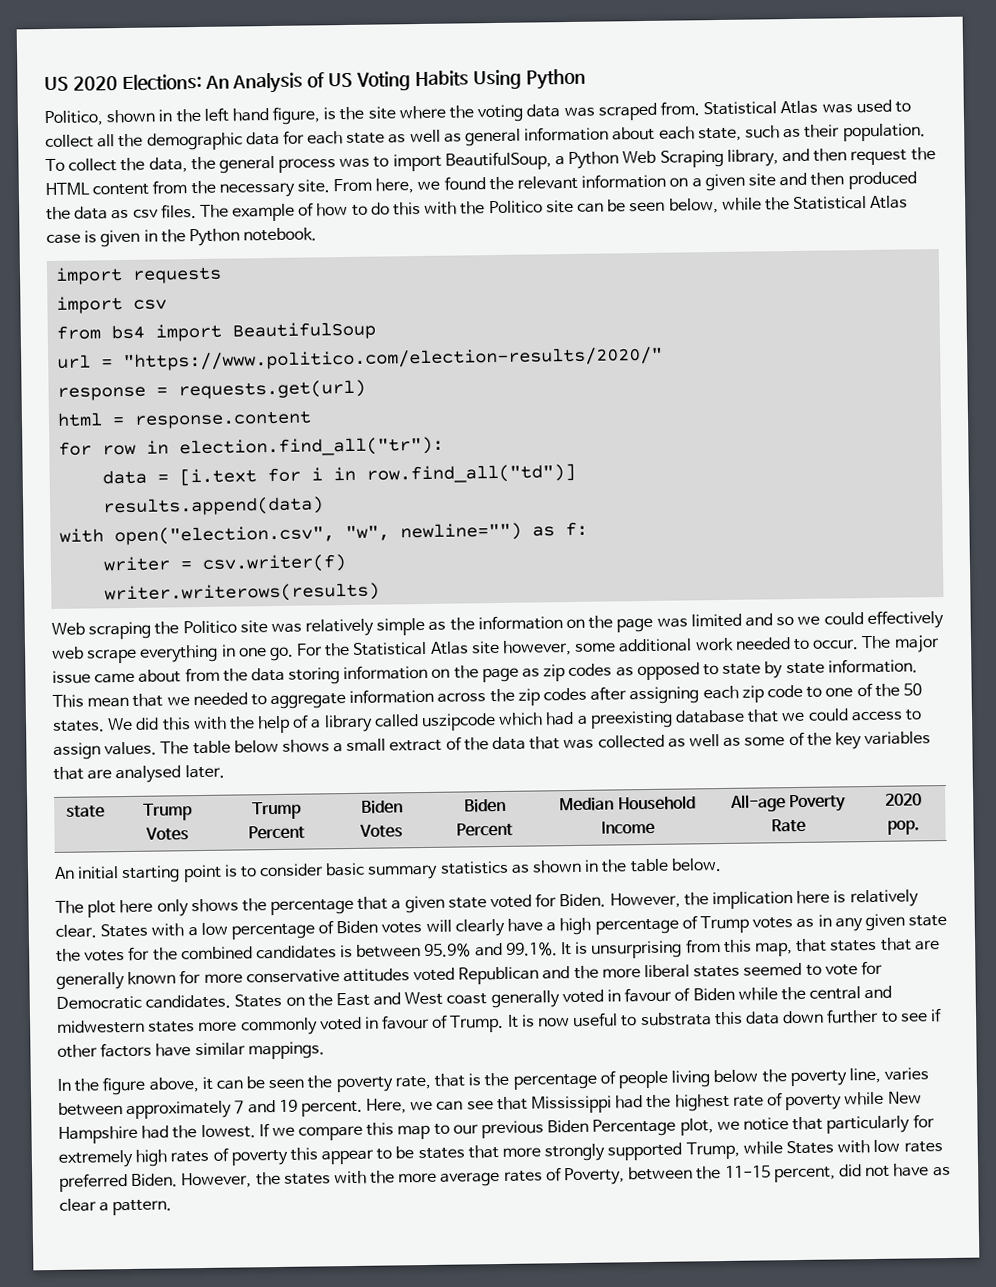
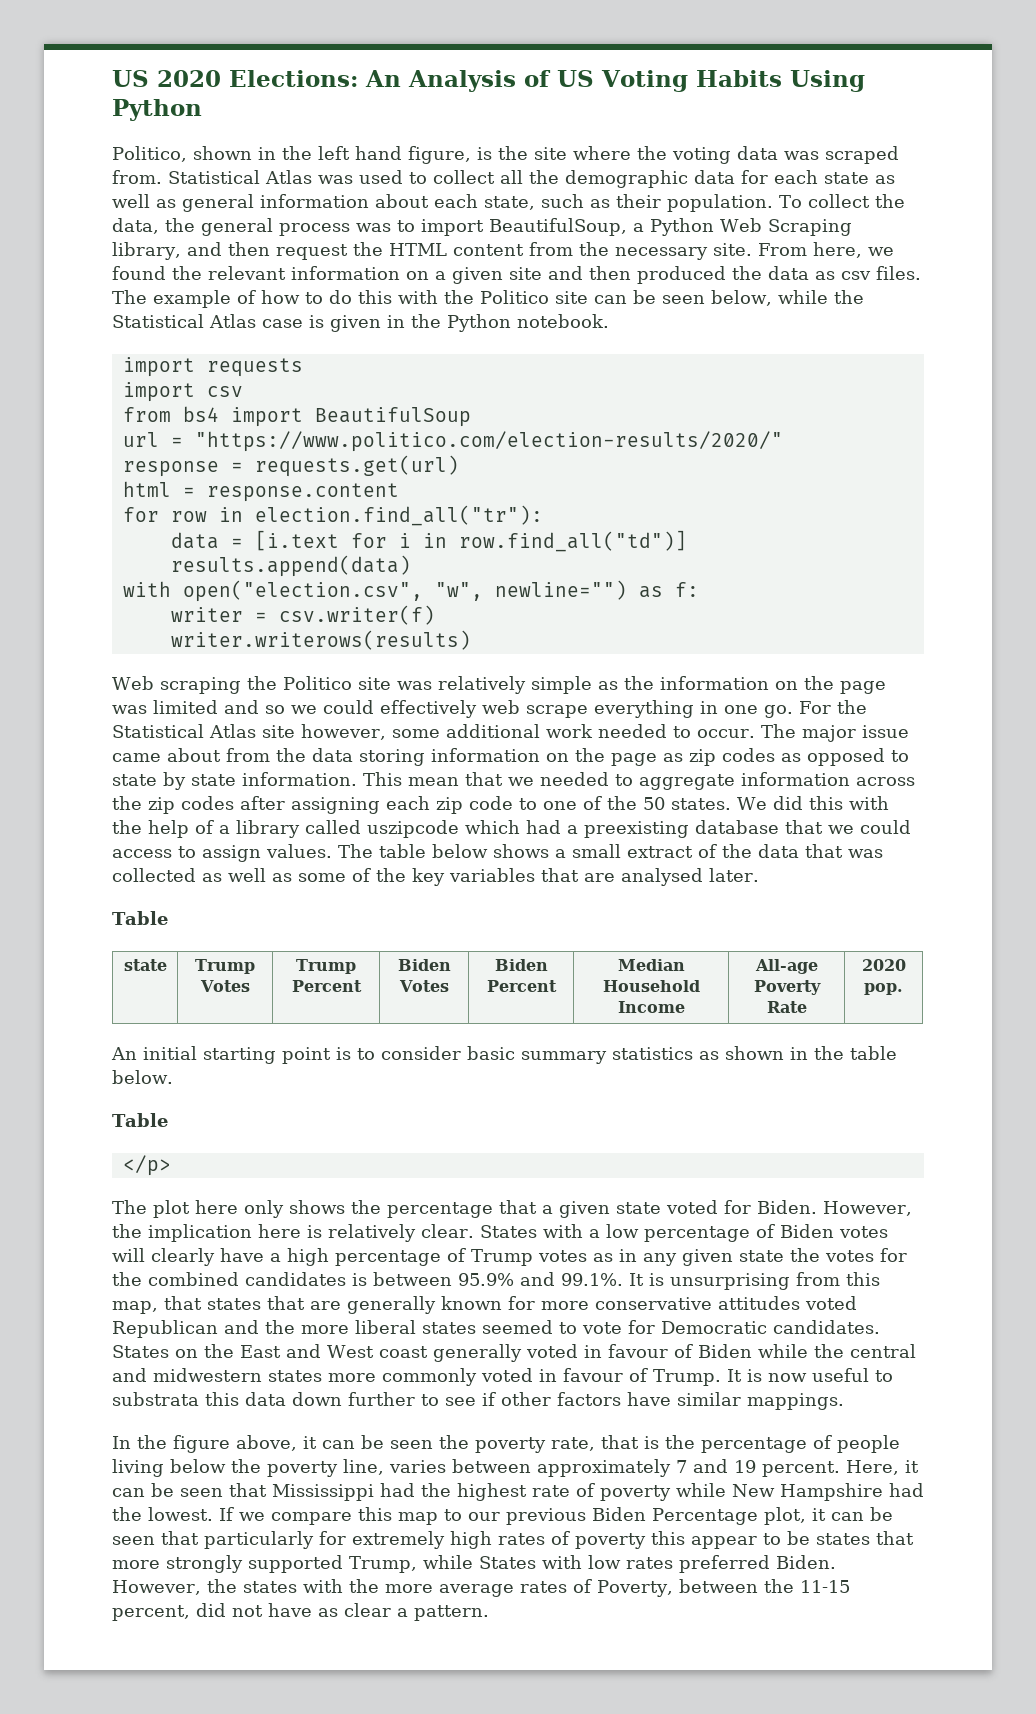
  The table below shows a small extract of the data that was collected as well as some of the key variables that are analysed later.
+ Table
  An initial starting point is to consider basic summary statistics as shown in the table below.
+ Table
+ </p>
- Here, we can see that Mississippi had the highest rate of poverty while New Hampshire had the lowest.
+ Here, it can be seen that Mississippi had the highest rate of poverty while New Hampshire had the lowest.
- If we compare this map to our previous Biden Percentage plot, we notice that particularly for extremely high rates of poverty this appear to be states that more strongly supported Trump, while States with low rates preferred Biden.
+ If we compare this map to our previous Biden Percentage plot, it can be seen that particularly for extremely high rates of poverty this appear to be states that more strongly supported Trump, while States with low rates preferred Biden.

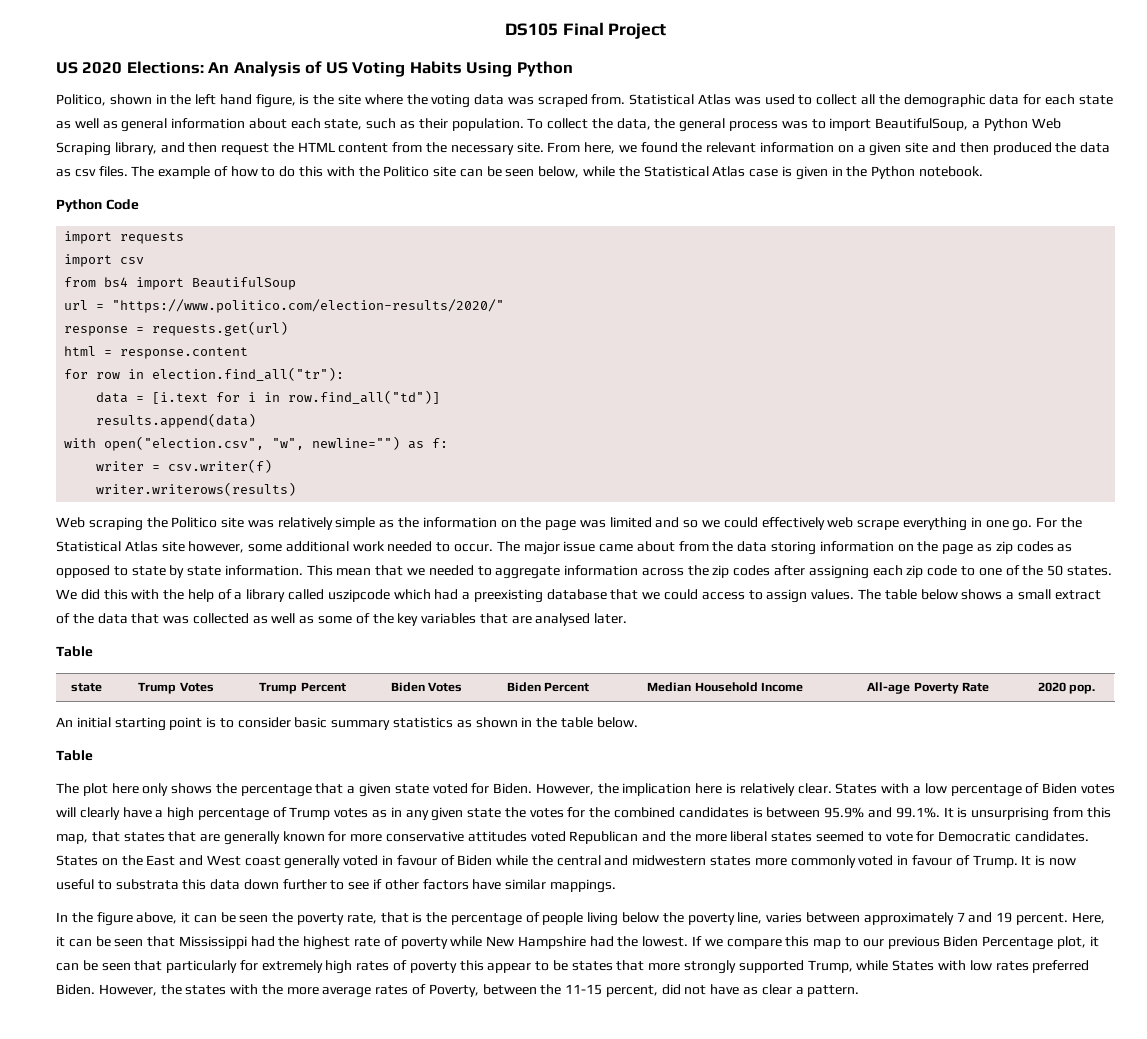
+ DS105 Final Project
+ Python Code
- </p>

